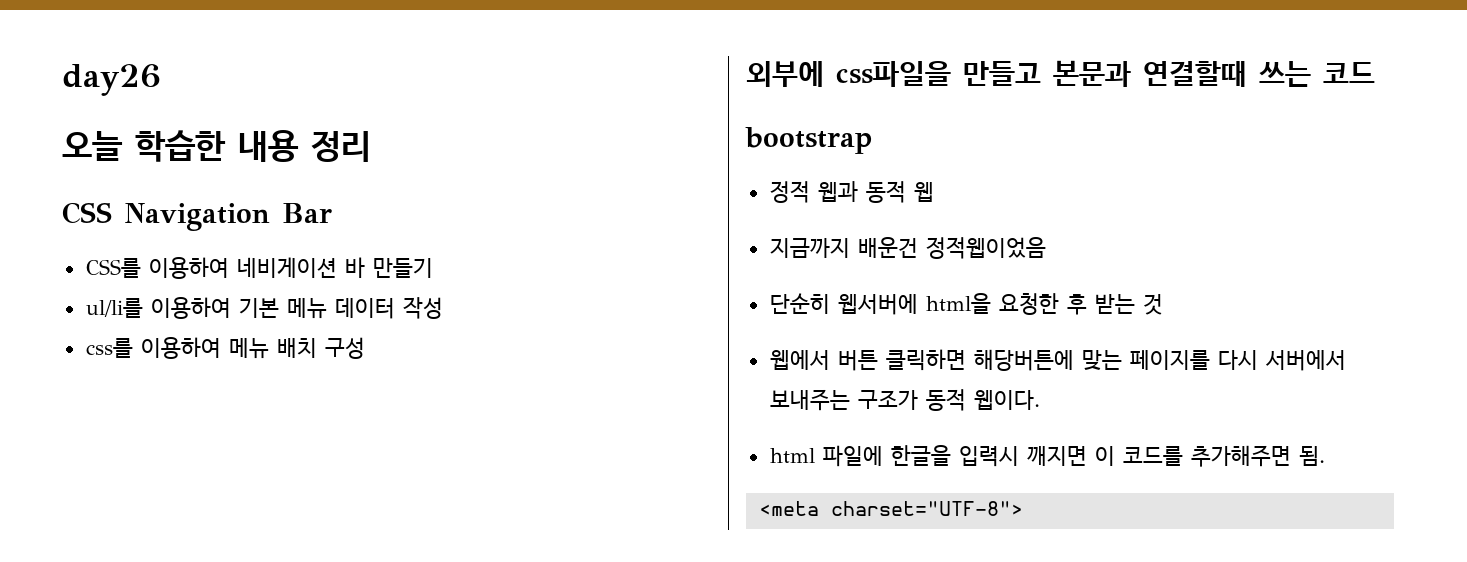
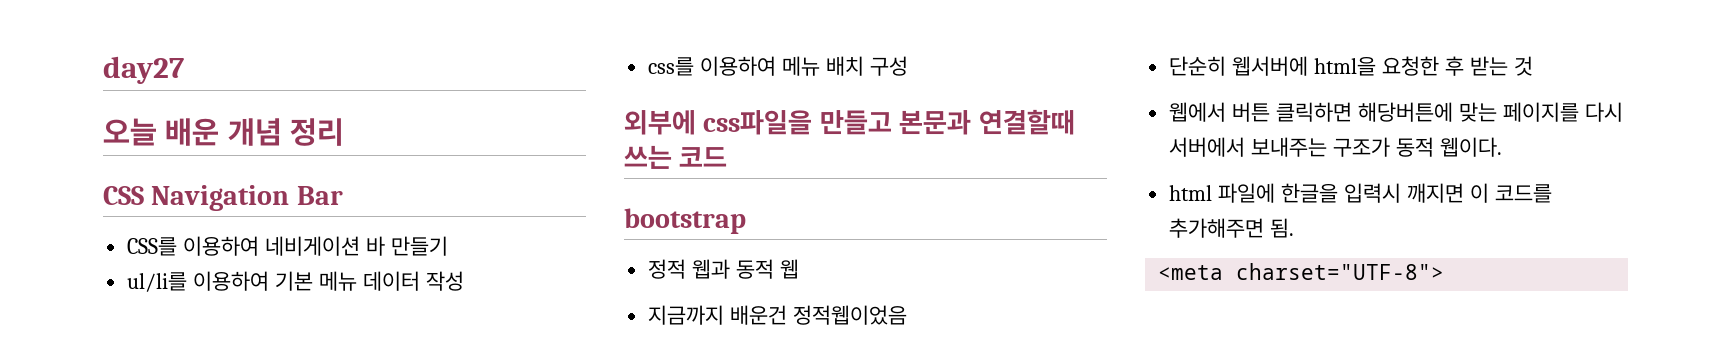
- day26
+ day27
- 오늘 학습한 내용 정리
+ 오늘 배운 개념 정리

